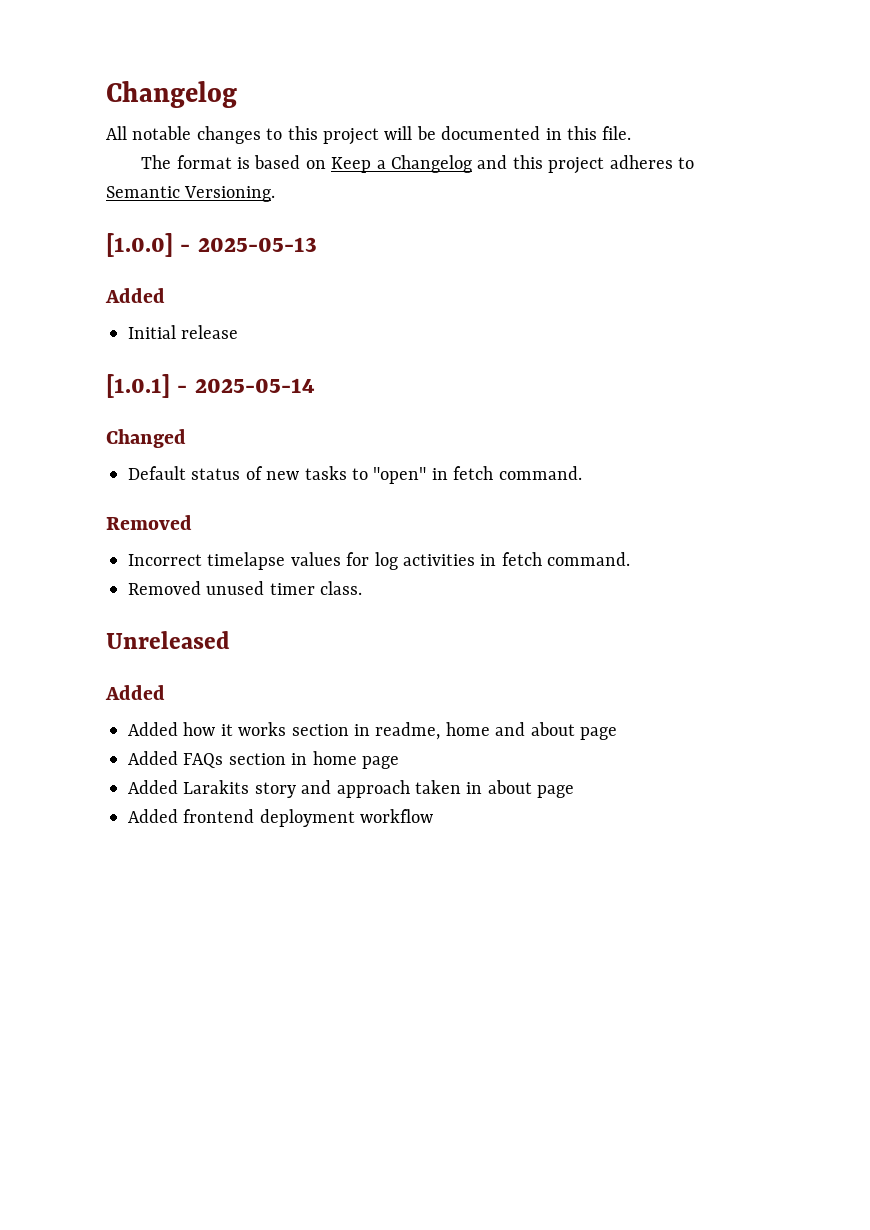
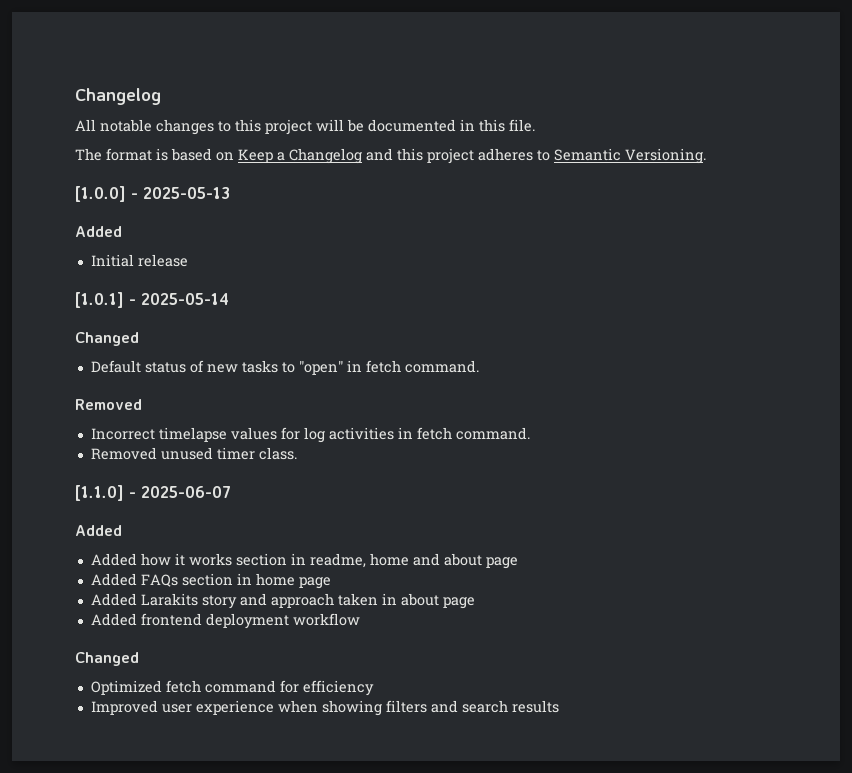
- Unreleased
+ [1.1.0] - 2025-06-07
  Added frontend deployment workflow
+ Changed
+ Optimized fetch command for efficiency
+ Improved user experience when showing filters and search results

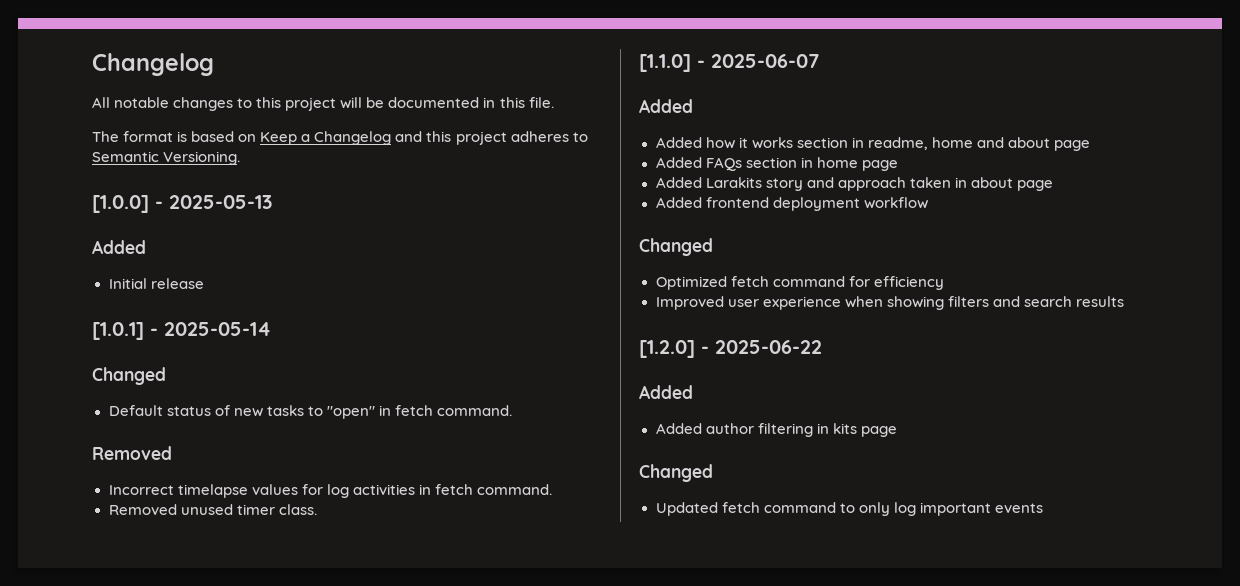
+ [1.2.0] - 2025-06-22
+ Added
+ Added author filtering in kits page
+ Changed
+ Updated fetch command to only log important events

